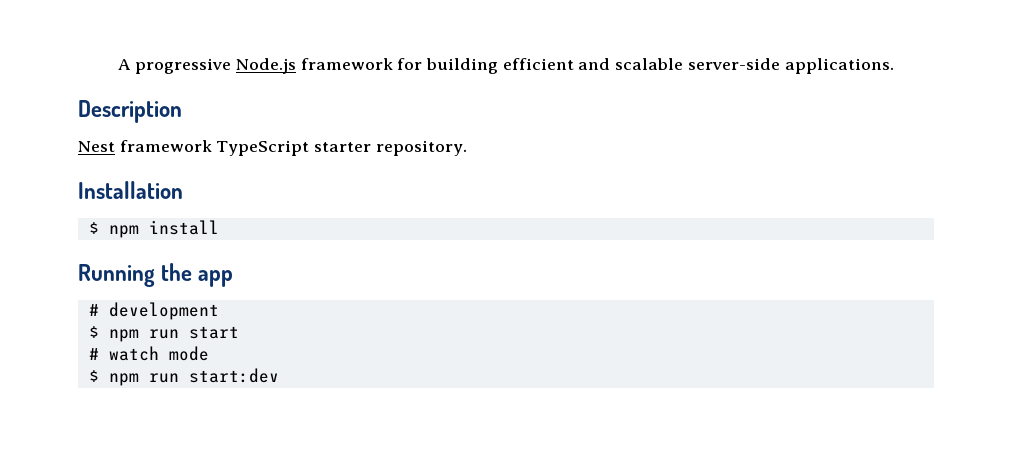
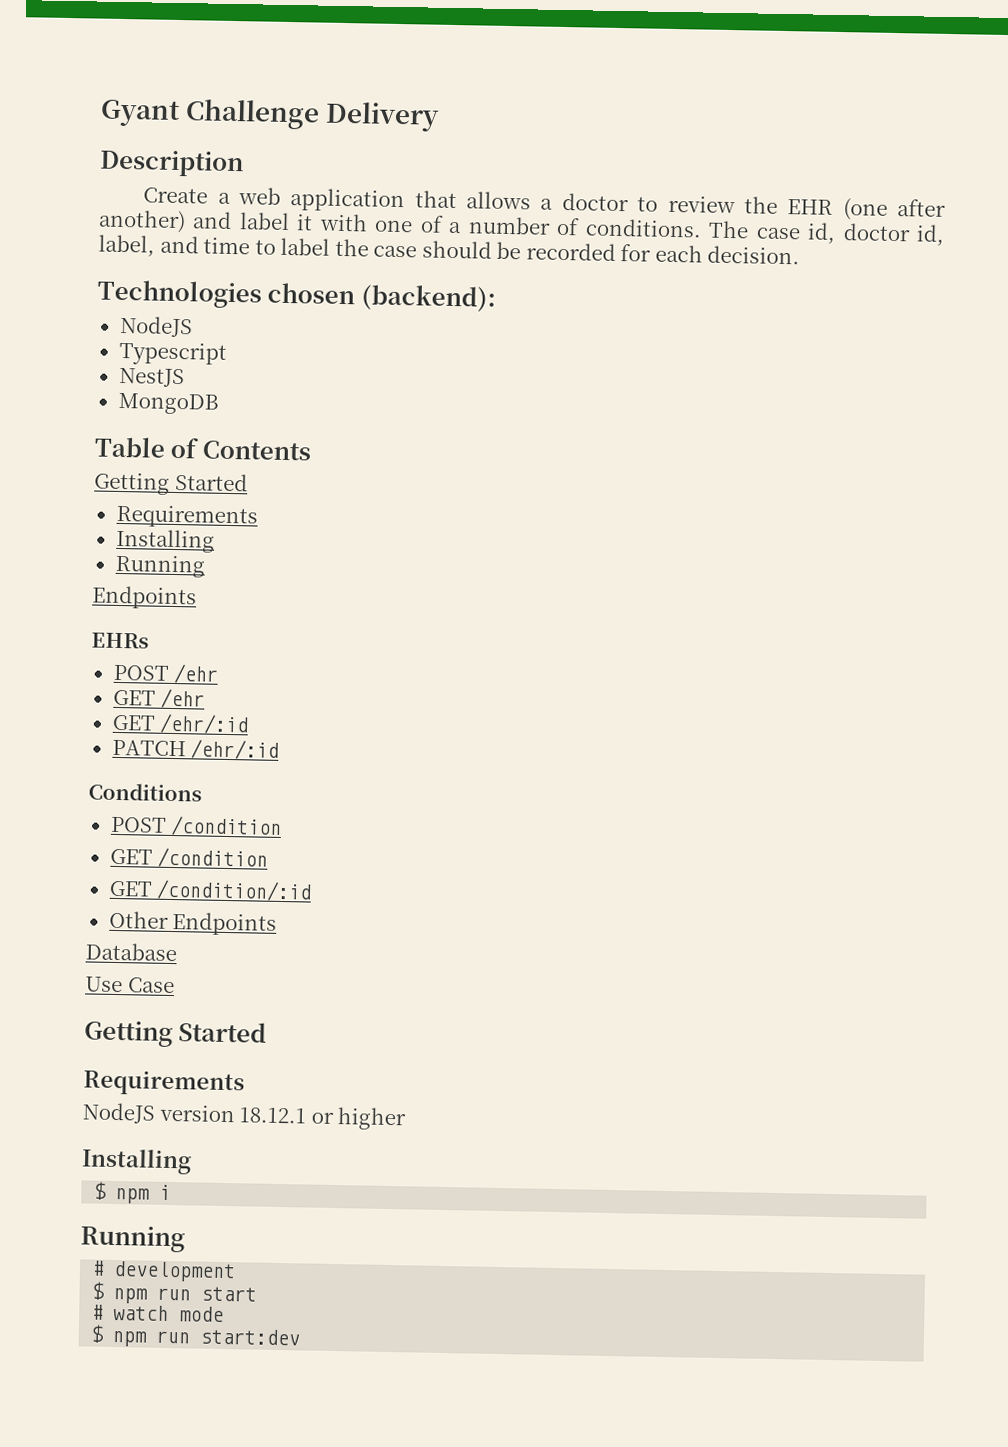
- A progressive Node.js framework for building efficient and scalable server-side applications.
+ Gyant Challenge Delivery
  Description
- Nest framework TypeScript starter repository.
- Installation
- $ npm install
- Running the app
+ Create a web application that allows a doctor to review the EHR (one after another) and label it with one of a number of conditions. The case id, doctor id, label, and time to label the case should be recorded for each decision.
+ Technologies chosen (backend):
+ NodeJS
+ Typescript
+ NestJS
+ MongoDB
+ Table of Contents
+ Getting Started
+ Requirements
+ Installing
+ Running
+ Endpoints
+ EHRs
+ POST /ehr
+ GET /ehr
+ GET /ehr/:id
+ PATCH /ehr/:id
+ Conditions
+ POST /condition
+ GET /condition
+ GET /condition/:id
+ Other Endpoints
+ Database
+ Use Case
+ Getting Started
+ Requirements
+ NodeJS version 18.12.1 or higher
+ Installing
+ $ npm i
+ Running

